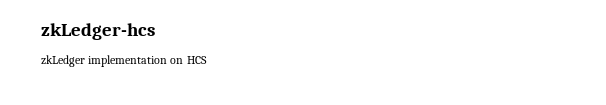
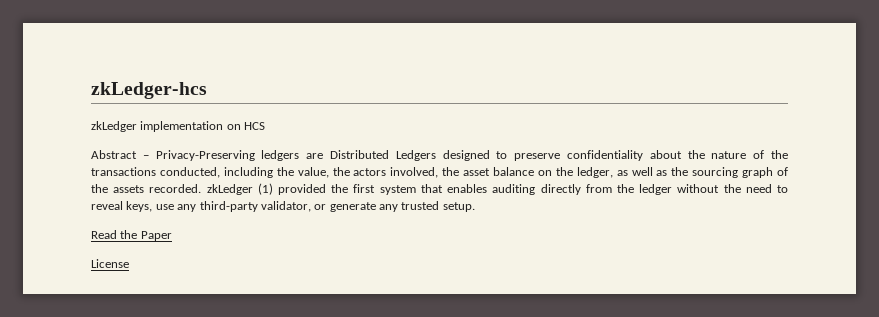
+ Abstract – Privacy-Preserving ledgers are Distributed Ledgers designed to preserve confidentiality about the nature of the transactions conducted, including the value, the actors involved, the asset balance on the ledger, as well as the sourcing graph of the assets recorded. zkLedger (1) provided the first system that enables auditing directly from the ledger without the need to reveal keys, use any third-party validator, or generate any trusted setup.
+ Read the Paper
+ License

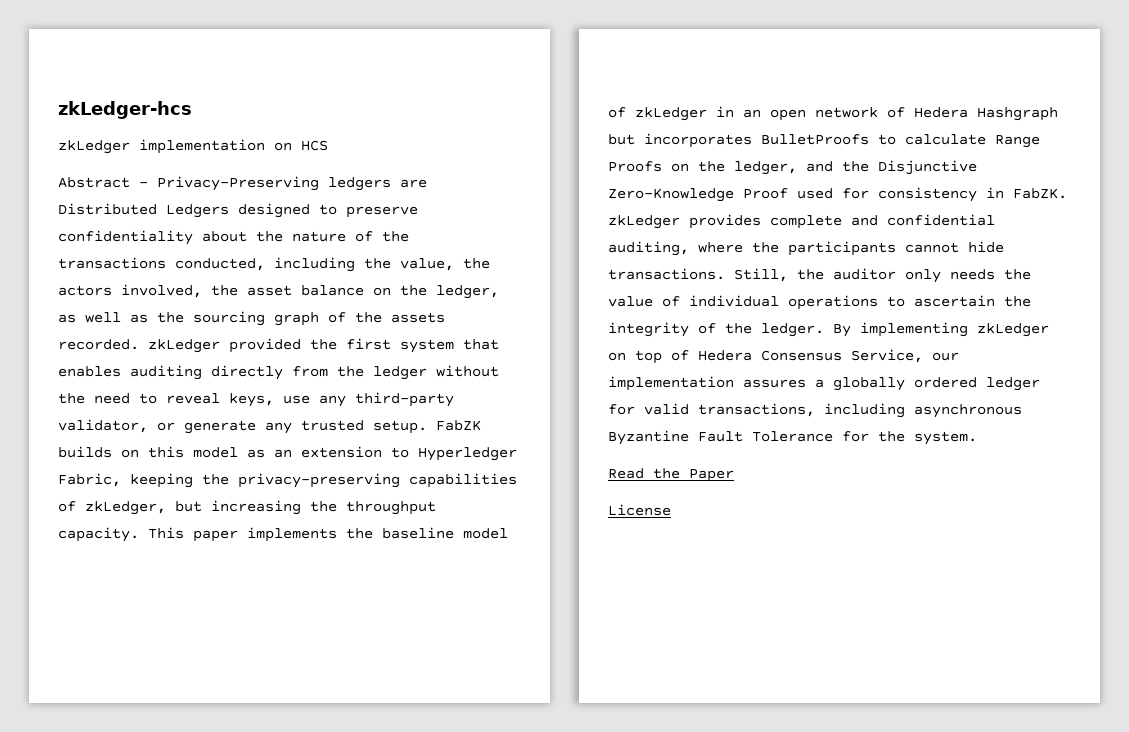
- Abstract – Privacy-Preserving ledgers are Distributed Ledgers designed to preserve confidentiality about the nature of the transactions conducted, including the value, the actors involved, the asset balance on the ledger, as well as the sourcing graph of the assets recorded. zkLedger (1) provided the first system that enables auditing directly from the ledger without the need to reveal keys, use any third-party validator, or generate any trusted setup.
+ Abstract – Privacy-Preserving ledgers are Distributed Ledgers designed to preserve confidentiality about the nature of the transactions conducted, including the value, the actors involved, the asset balance on the ledger, as well as the sourcing graph of the assets recorded. zkLedger provided the first system that enables auditing directly from the ledger without the need to reveal keys, use any third-party validator, or generate any trusted setup. FabZK builds on this model as an extension to Hyperledger Fabric, keeping the privacy-preserving capabilities of zkLedger, but increasing the throughput capacity. This paper implements the baseline model of zkLedger in an open network of Hedera Hashgraph but incorporates BulletProofs to calculate Range Proofs on the ledger, and the Disjunctive Zero-Knowledge Proof used for consistency in FabZK. zkLedger provides complete and confidential auditing, where the participants cannot hide transactions. Still, the auditor only needs the value of individual operations to ascertain the integrity of the ledger. By implementing zkLedger on top of Hedera Consensus Service, our implementation assures a globally ordered ledger for valid transactions, including asynchronous Byzantine Fault Tolerance for the system.

